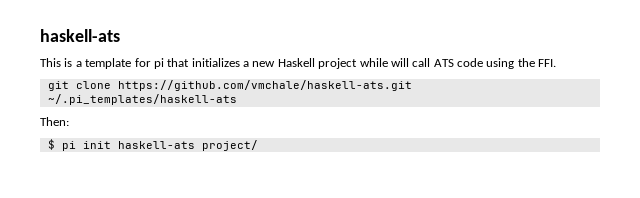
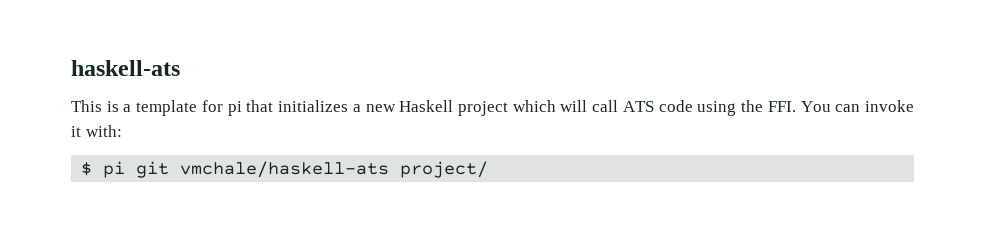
- This is a template for pi that initializes a new Haskell project while will call ATS code using the FFI.
- git clone https://github.com/vmchale/haskell-ats.git ~/.pi_templates/haskell-ats
- Then:
+ This is a template for pi that initializes a new Haskell project which will call ATS code using the FFI. You can invoke it with:
- $ pi init haskell-ats project/
+ $ pi git vmchale/haskell-ats project/

